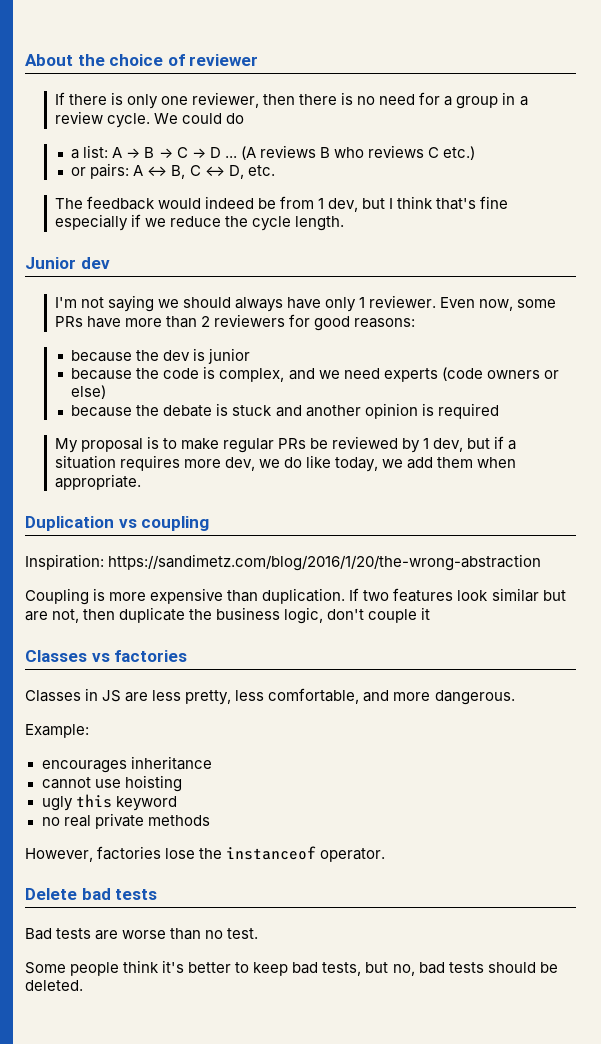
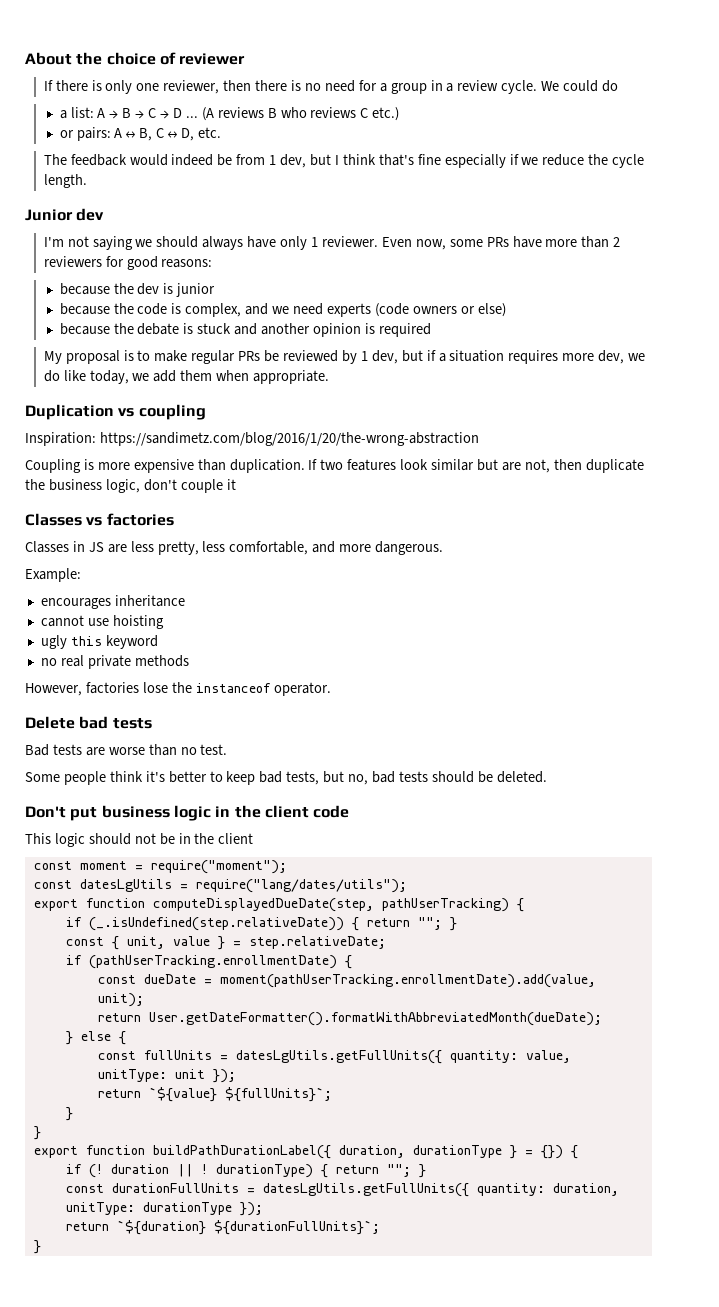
+ Don't put business logic in the client code
+ This logic should not be in the client
+ const moment = require("moment");
+ const datesLgUtils = require("lang/dates/utils");
+ export function computeDisplayedDueDate(step, pathUserTracking) {
+ if (_.isUndefined(step.relativeDate)) { return ""; }
+ const { unit, value } = step.relativeDate;
+ if (pathUserTracking.enrollmentDate) {
+ const dueDate = moment(pathUserTracking.enrollmentDate).add(value, unit);
+ return User.getDateFormatter().formatWithAbbreviatedMonth(dueDate);
+ } else {
+ const fullUnits = datesLgUtils.getFullUnits({ quantity: value, unitType: unit });
+ return `${value} ${fullUnits}`;
+ }
+ }
+ export function buildPathDurationLabel({ duration, durationType } = {}) {
+ if (! duration || ! durationType) { return ""; }
+ const durationFullUnits = datesLgUtils.getFullUnits({ quantity: duration, unitType: durationType });
+ return `${duration} ${durationFullUnits}`;
+ }

